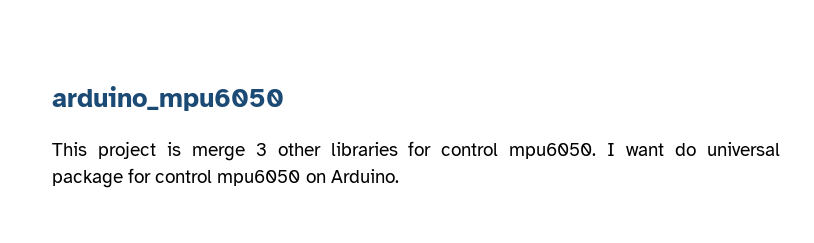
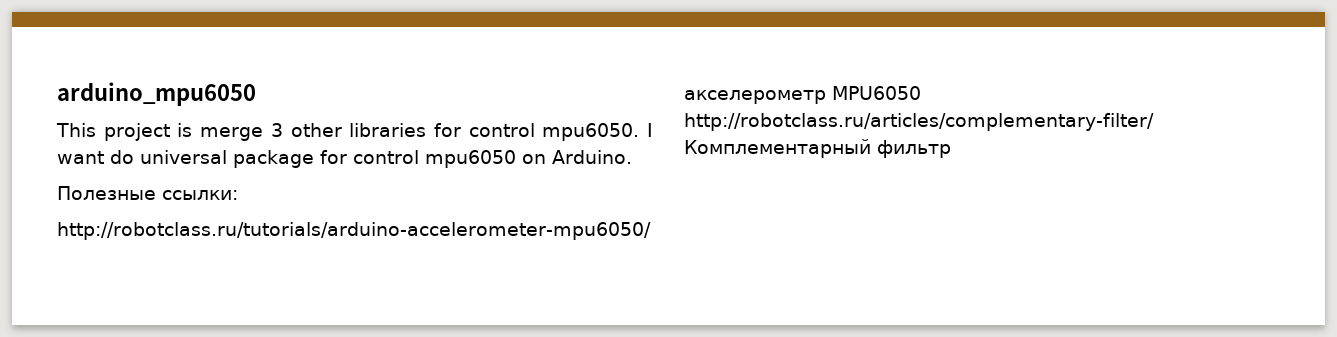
+ Полезные ссылки:
+ http://robotclass.ru/tutorials/arduino-accelerometer-mpu6050/ акселерометр MPU6050 http://robotclass.ru/articles/complementary-filter/ Комплементарный фильтр

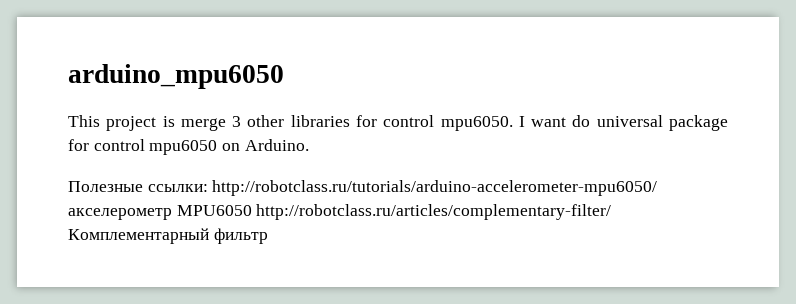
- Полезные ссылки:
- http://robotclass.ru/tutorials/arduino-accelerometer-mpu6050/ акселерометр MPU6050 http://robotclass.ru/articles/complementary-filter/ Комплементарный фильтр
+ Полезные ссылки: http://robotclass.ru/tutorials/arduino-accelerometer-mpu6050/ акселерометр MPU6050 http://robotclass.ru/articles/complementary-filter/ Комплементарный фильтр

